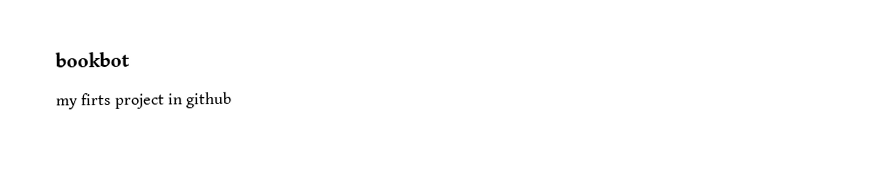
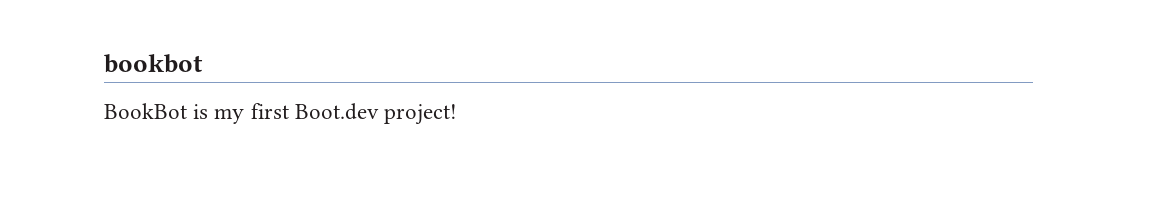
- my firts project in github
+ BookBot is my first Boot.dev project!

